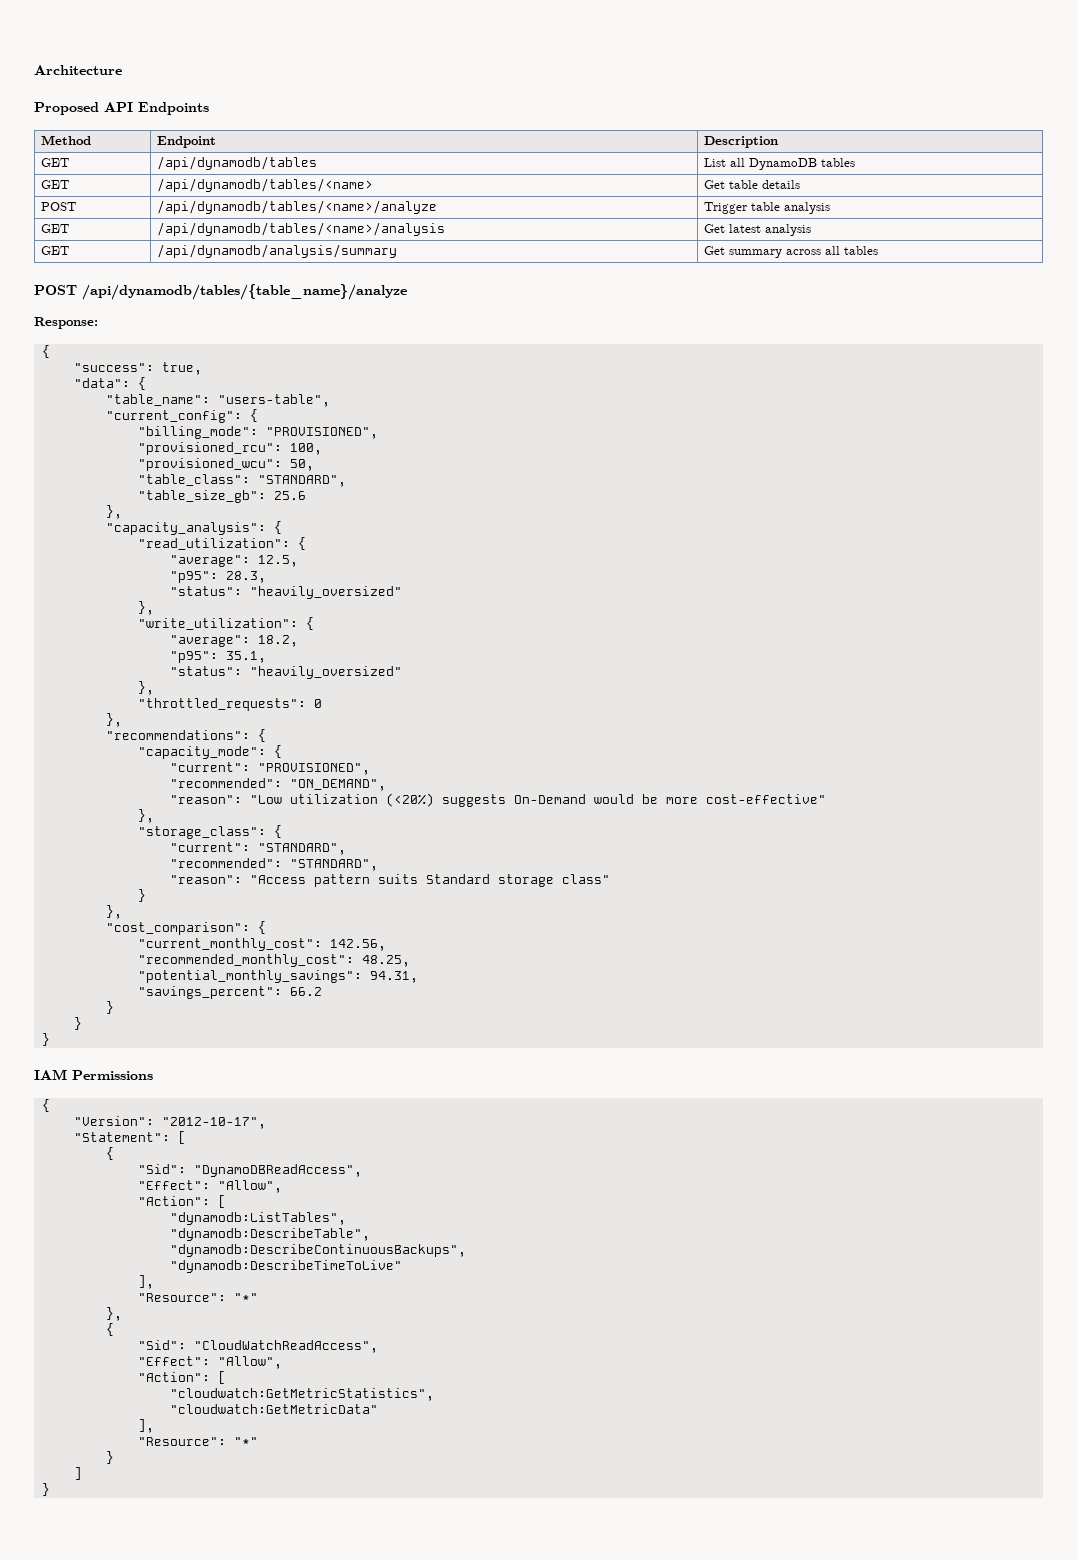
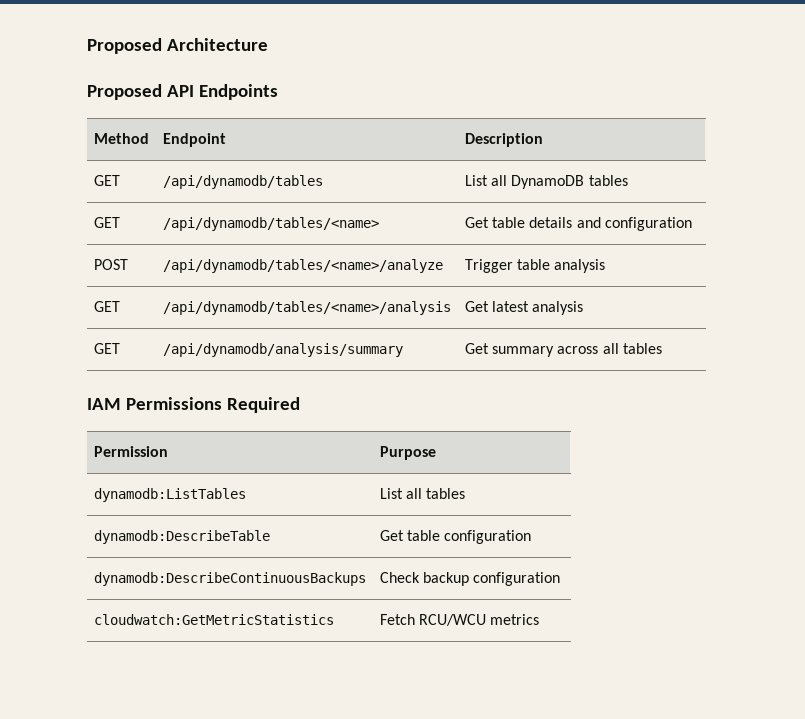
- Architecture
+ Proposed Architecture
- GET | /api/dynamodb/tables/<name> | Get table details
+ GET | /api/dynamodb/tables/<name> | Get table details and configuration
- POST /api/dynamodb/tables/{table_name}/analyze
- Response:
- {
- "success": true,
- "data": {
- "table_name": "users-table",
- "current_config": {
- "billing_mode": "PROVISIONED",
- "provisioned_rcu": 100,
- "provisioned_wcu": 50,
- "table_class": "STANDARD",
- "table_size_gb": 25.6
- },
- "capacity_analysis": {
- "read_utilization": {
- "average": 12.5,
- "p95": 28.3,
- "status": "heavily_oversized"
- },
- "write_utilization": {
- "average": 18.2,
- "p95": 35.1,
- "status": "heavily_oversized"
- },
- "throttled_requests": 0
- },
- "recommendations": {
- "capacity_mode": {
- "current": "PROVISIONED",
- "recommended": "ON_DEMAND",
- "reason": "Low utilization (<20%) suggests On-Demand would be more cost-effective"
- },
- "storage_class": {
- "current": "STANDARD",
- "recommended": "STANDARD",
- "reason": "Access pattern suits Standard storage class"
- }
- },
- "cost_comparison": {
- "current_monthly_cost": 142.56,
- "recommended_monthly_cost": 48.25,
- "potential_monthly_savings": 94.31,
- "savings_percent": 66.2
- }
- }
- }
- IAM Permissions
- {
- "Version": "2012-10-17",
- "Statement": [
- {
- "Sid": "DynamoDBReadAccess",
- "Effect": "Allow",
- "Action": [
- "dynamodb:ListTables",
- "dynamodb:DescribeTable",
- "dynamodb:DescribeContinuousBackups",
- "dynamodb:DescribeTimeToLive"
- ],
- "Resource": "*"
- },
- {
- "Sid": "CloudWatchReadAccess",
- "Effect": "Allow",
- "Action": [
- "cloudwatch:GetMetricStatistics",
- "cloudwatch:GetMetricData"
- ],
- "Resource": "*"
- }
- ]
- }
+ IAM Permissions Required
+ Permission | Purpose
+ dynamodb:ListTables | List all tables
+ dynamodb:DescribeTable | Get table configuration
+ dynamodb:DescribeContinuousBackups | Check backup configuration
+ cloudwatch:GetMetricStatistics | Fetch RCU/WCU metrics

